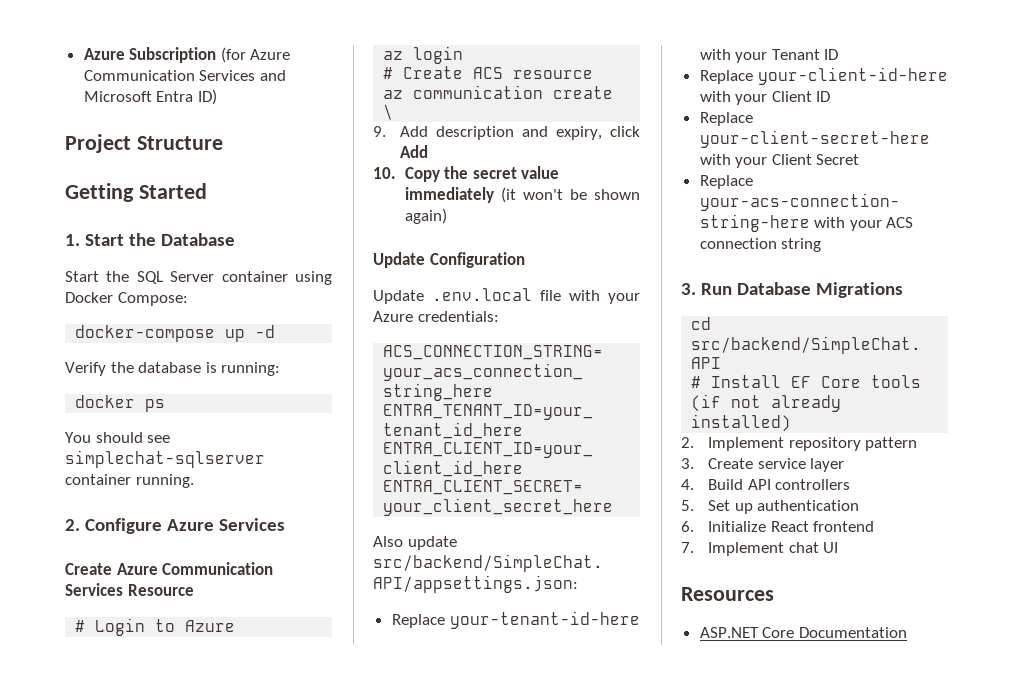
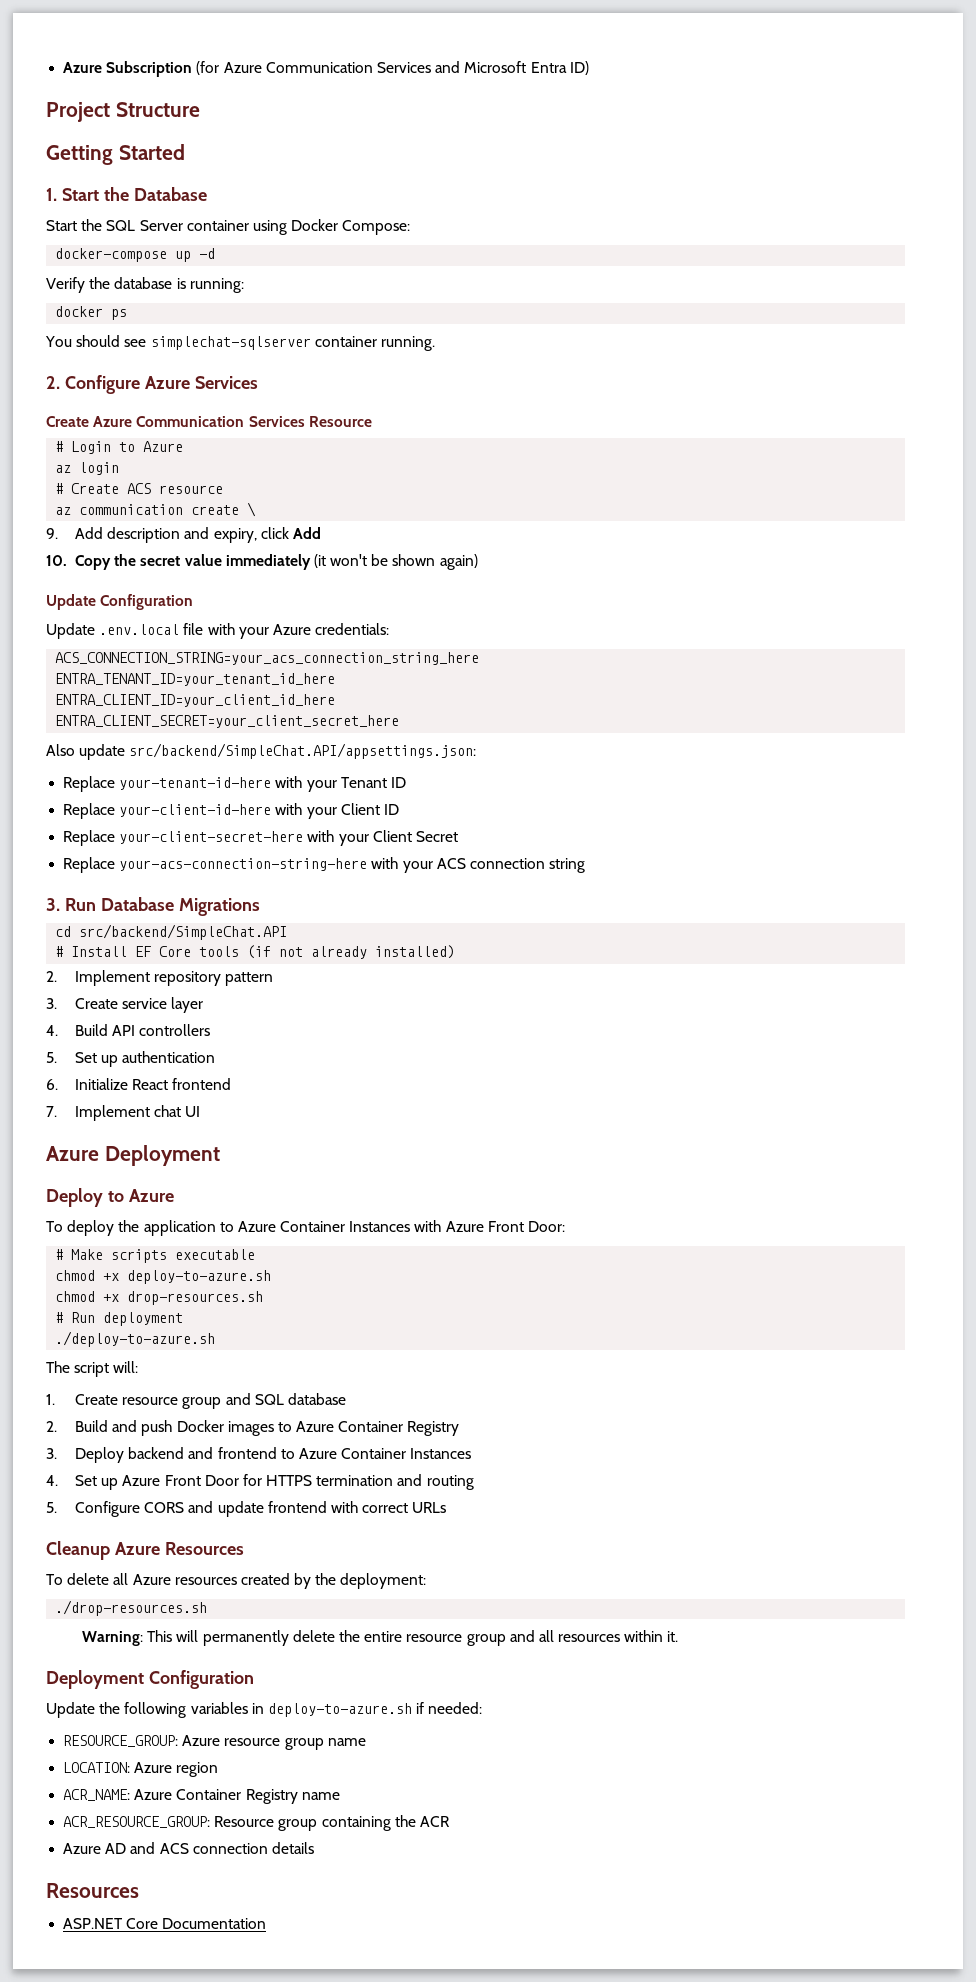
+ Azure Deployment
+ Deploy to Azure
+ To deploy the application to Azure Container Instances with Azure Front Door:
+ # Make scripts executable
+ chmod +x deploy-to-azure.sh
+ chmod +x drop-resources.sh
+ # Run deployment
+ ./deploy-to-azure.sh
+ The script will:
+ 1. Create resource group and SQL database
+ 2. Build and push Docker images to Azure Container Registry
+ 3. Deploy backend and frontend to Azure Container Instances
+ 4. Set up Azure Front Door for HTTPS termination and routing
+ 5. Configure CORS and update frontend with correct URLs
+ Cleanup Azure Resources
+ To delete all Azure resources created by the deployment:
+ ./drop-resources.sh
+ Warning: This will permanently delete the entire resource group and all resources within it.
+ Deployment Configuration
+ Update the following variables in deploy-to-azure.sh if needed:
+ RESOURCE_GROUP: Azure resource group name
+ LOCATION: Azure region
+ ACR_NAME: Azure Container Registry name
+ ACR_RESOURCE_GROUP: Resource group containing the ACR
+ Azure AD and ACS connection details

